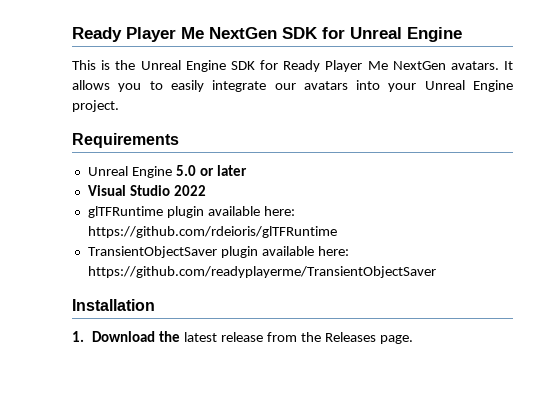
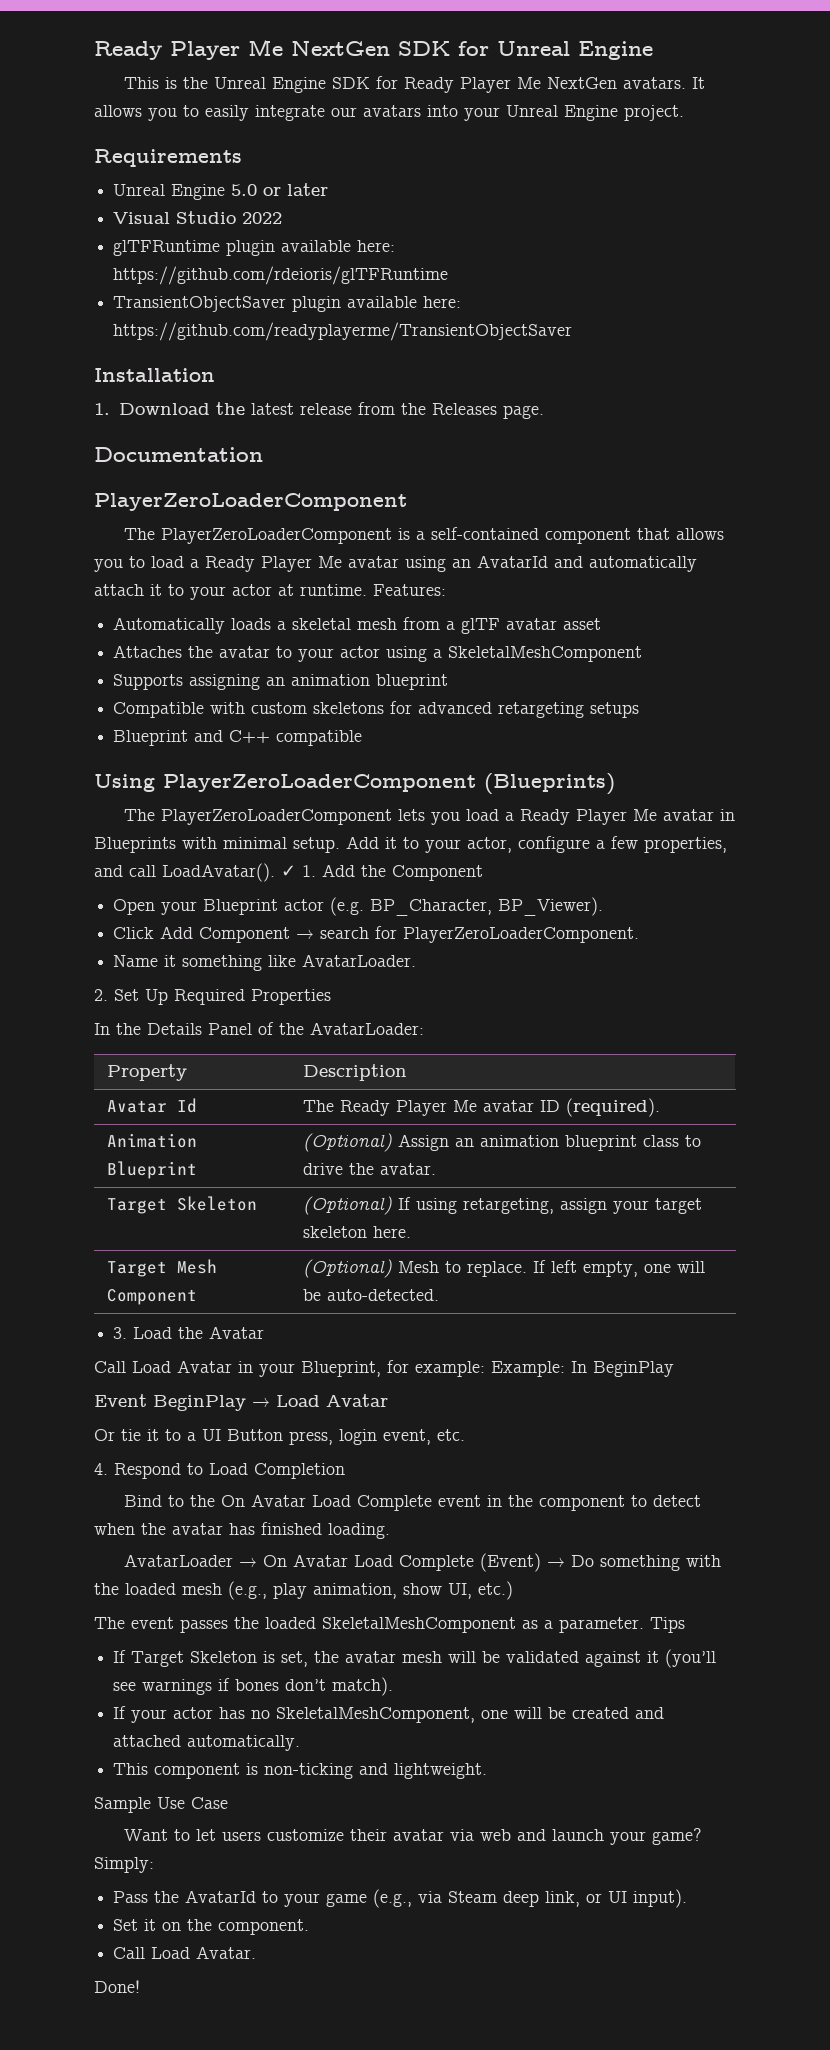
+ Documentation
+ PlayerZeroLoaderComponent
+ The PlayerZeroLoaderComponent is a self-contained component that allows you to load a Ready Player Me avatar using an AvatarId and automatically attach it to your actor at runtime. Features:
+ Automatically loads a skeletal mesh from a glTF avatar asset
+ Attaches the avatar to your actor using a SkeletalMeshComponent
+ Supports assigning an animation blueprint
+ Compatible with custom skeletons for advanced retargeting setups
+ Blueprint and C++ compatible
+ Using PlayerZeroLoaderComponent (Blueprints)
+ The PlayerZeroLoaderComponent lets you load a Ready Player Me avatar in Blueprints with minimal setup. Add it to your actor, configure a few properties, and call LoadAvatar(). ✓ 1. Add the Component
+ Open your Blueprint actor (e.g. BP_Character, BP_Viewer).
+ Click Add Component → search for PlayerZeroLoaderComponent.
+ Name it something like AvatarLoader.
+ 2. Set Up Required Properties
+ In the Details Panel of the AvatarLoader:
+ Property | Description
+ Avatar Id | The Ready Player Me avatar ID (required).
+ Animation Blueprint | (Optional) Assign an animation blueprint class to drive the avatar.
+ Target Skeleton | (Optional) If using retargeting, assign your target skeleton here.
+ Target Mesh Component | (Optional) Mesh to replace. If left empty, one will be auto-detected.
+ 3. Load the Avatar
+ Call Load Avatar in your Blueprint, for example: Example: In BeginPlay
+ Event BeginPlay → Load Avatar
+ Or tie it to a UI Button press, login event, etc.
+ 4. Respond to Load Completion
+ Bind to the On Avatar Load Complete event in the component to detect when the avatar has finished loading.
+ AvatarLoader → On Avatar Load Complete (Event) → Do something with the loaded mesh (e.g., play animation, show UI, etc.)
+ The event passes the loaded SkeletalMeshComponent as a parameter. Tips
+ If Target Skeleton is set, the avatar mesh will be validated against it (you’ll see warnings if bones don’t match).
+ If your actor has no SkeletalMeshComponent, one will be created and attached automatically.
+ This component is non-ticking and lightweight.
+ Sample Use Case
+ Want to let users customize their avatar via web and launch your game? Simply:
+ Pass the AvatarId to your game (e.g., via Steam deep link, or UI input).
+ Set it on the component.
+ Call Load Avatar.
+ Done!

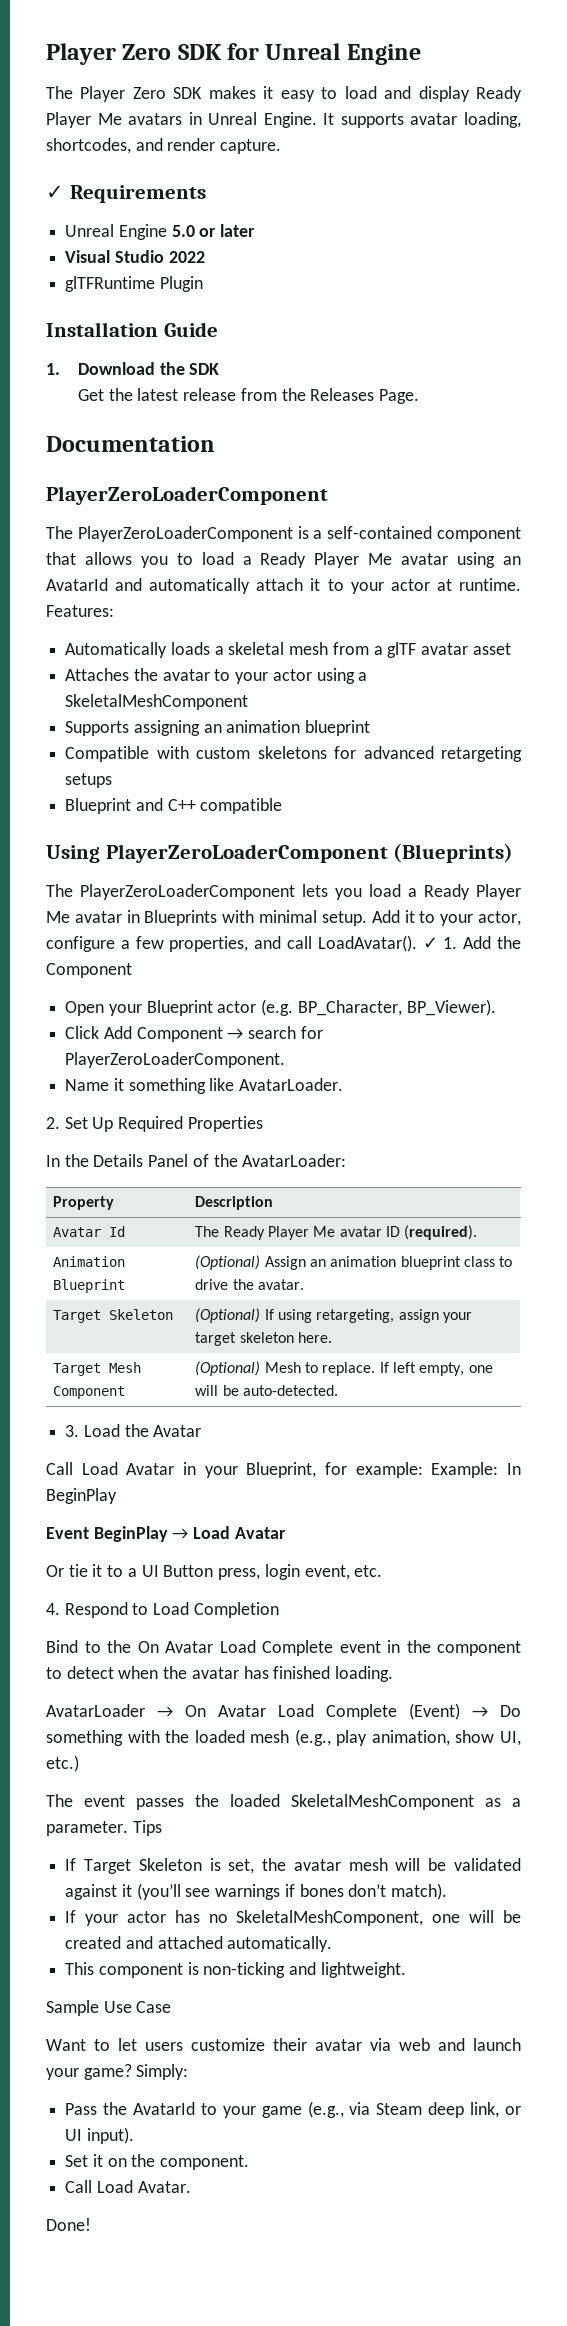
- Ready Player Me NextGen SDK for Unreal Engine
+ Player Zero SDK for Unreal Engine
- This is the Unreal Engine SDK for Ready Player Me NextGen avatars. It allows you to easily integrate our avatars into your Unreal Engine project.
- Requirements
+ The Player Zero SDK makes it easy to load and display Ready Player Me avatars in Unreal Engine. It supports avatar loading, shortcodes, and render capture.
+ ✓ Requirements
- glTFRuntime plugin available here: https://github.com/rdeioris/glTFRuntime
- TransientObjectSaver plugin available here: https://github.com/readyplayerme/TransientObjectSaver
+ glTFRuntime Plugin
- Installation
+ Installation Guide
- 1. Download the latest release from the Releases page.
+ 1. Download the SDK
+ Get the latest release from the Releases Page.

